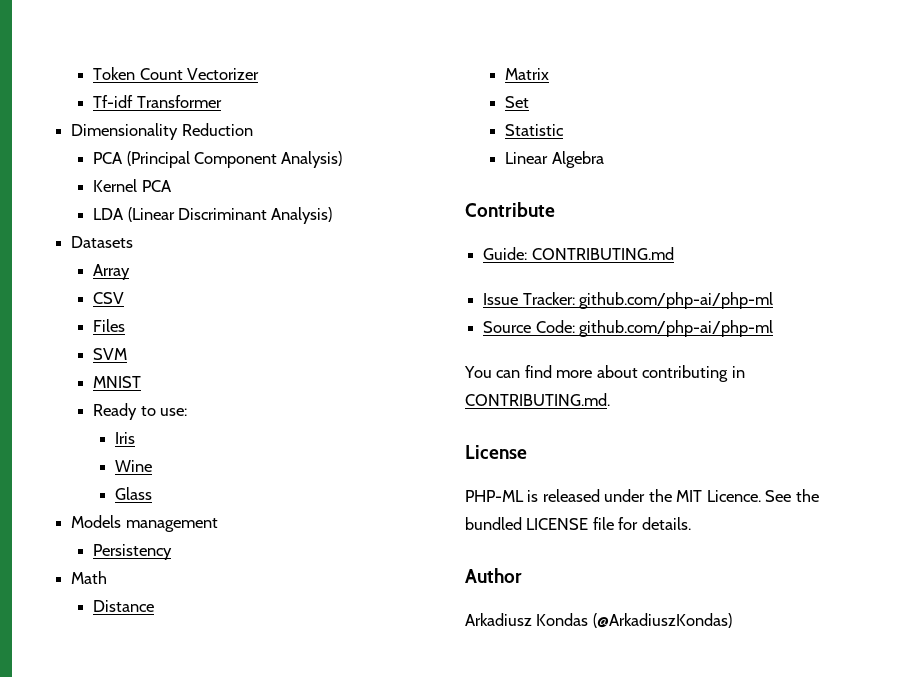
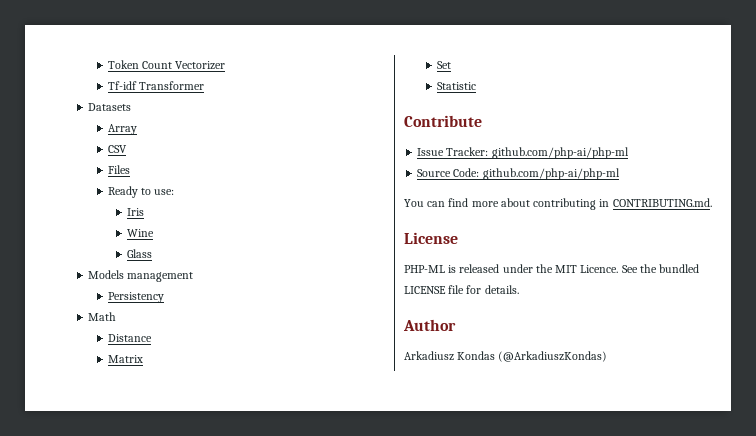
- Dimensionality Reduction
- PCA (Principal Component Analysis)
- Kernel PCA
- LDA (Linear Discriminant Analysis)
- SVM
- MNIST
- Linear Algebra
- Guide: CONTRIBUTING.md

